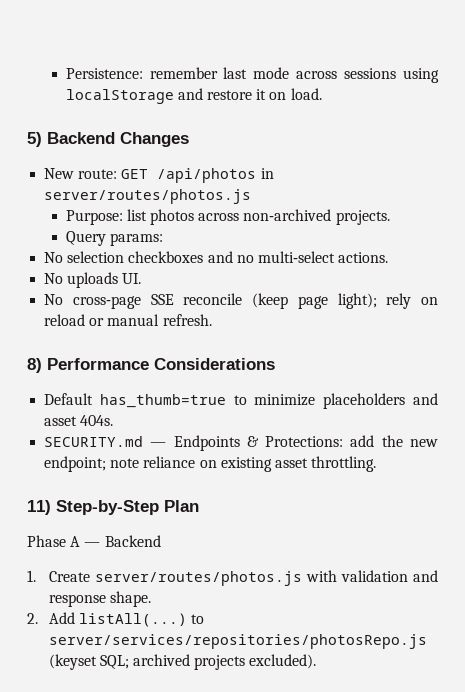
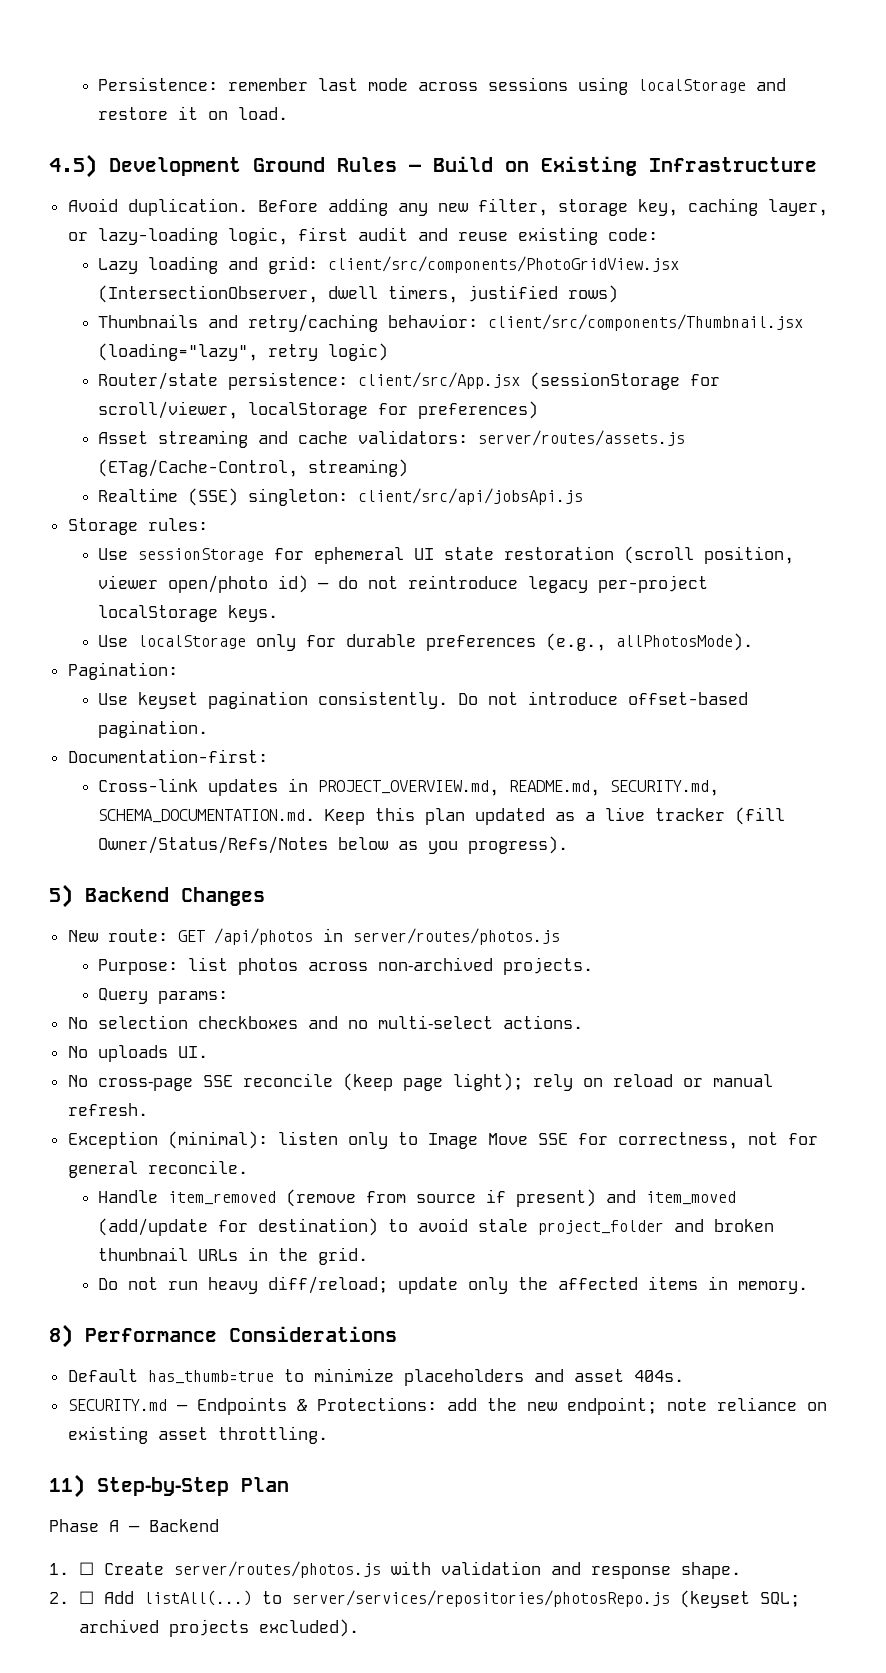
+ 4.5) Development Ground Rules — Build on Existing Infrastructure
+ Avoid duplication. Before adding any new filter, storage key, caching layer, or lazy-loading logic, first audit and reuse existing code:
+ Lazy loading and grid: client/src/components/PhotoGridView.jsx (IntersectionObserver, dwell timers, justified rows)
+ Thumbnails and retry/caching behavior: client/src/components/Thumbnail.jsx (loading="lazy", retry logic)
+ Router/state persistence: client/src/App.jsx (sessionStorage for scroll/viewer, localStorage for preferences)
+ Asset streaming and cache validators: server/routes/assets.js (ETag/Cache-Control, streaming)
+ Realtime (SSE) singleton: client/src/api/jobsApi.js
+ Storage rules:
+ Use sessionStorage for ephemeral UI state restoration (scroll position, viewer open/photo id) — do not reintroduce legacy per-project localStorage keys.
+ Use localStorage only for durable preferences (e.g., allPhotosMode).
+ Pagination:
+ Use keyset pagination consistently. Do not introduce offset-based pagination.
+ Documentation-first:
+ Cross-link updates in PROJECT_OVERVIEW.md, README.md, SECURITY.md, SCHEMA_DOCUMENTATION.md. Keep this plan updated as a live tracker (fill Owner/Status/Refs/Notes below as you progress).
+ Exception (minimal): listen only to Image Move SSE for correctness, not for general reconcile.
+ Handle item_removed (remove from source if present) and item_moved (add/update for destination) to avoid stale project_folder and broken thumbnail URLs in the grid.
+ Do not run heavy diff/reload; update only the affected items in memory.
- 1. Create server/routes/photos.js with validation and response shape.
+ 1. ☐ Create server/routes/photos.js with validation and response shape.
- 2. Add listAll(...) to server/services/repositories/photosRepo.js (keyset SQL; archived projects excluded).
+ 2. ☐ Add listAll(...) to server/services/repositories/photosRepo.js (keyset SQL; archived projects excluded).

